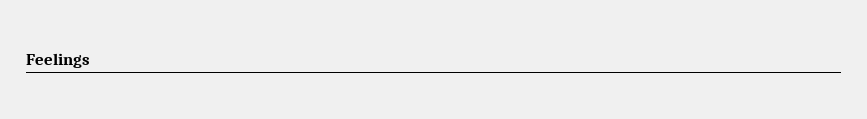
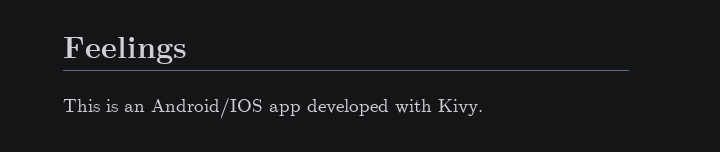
+ This is an Android/IOS app developed with Kivy.

